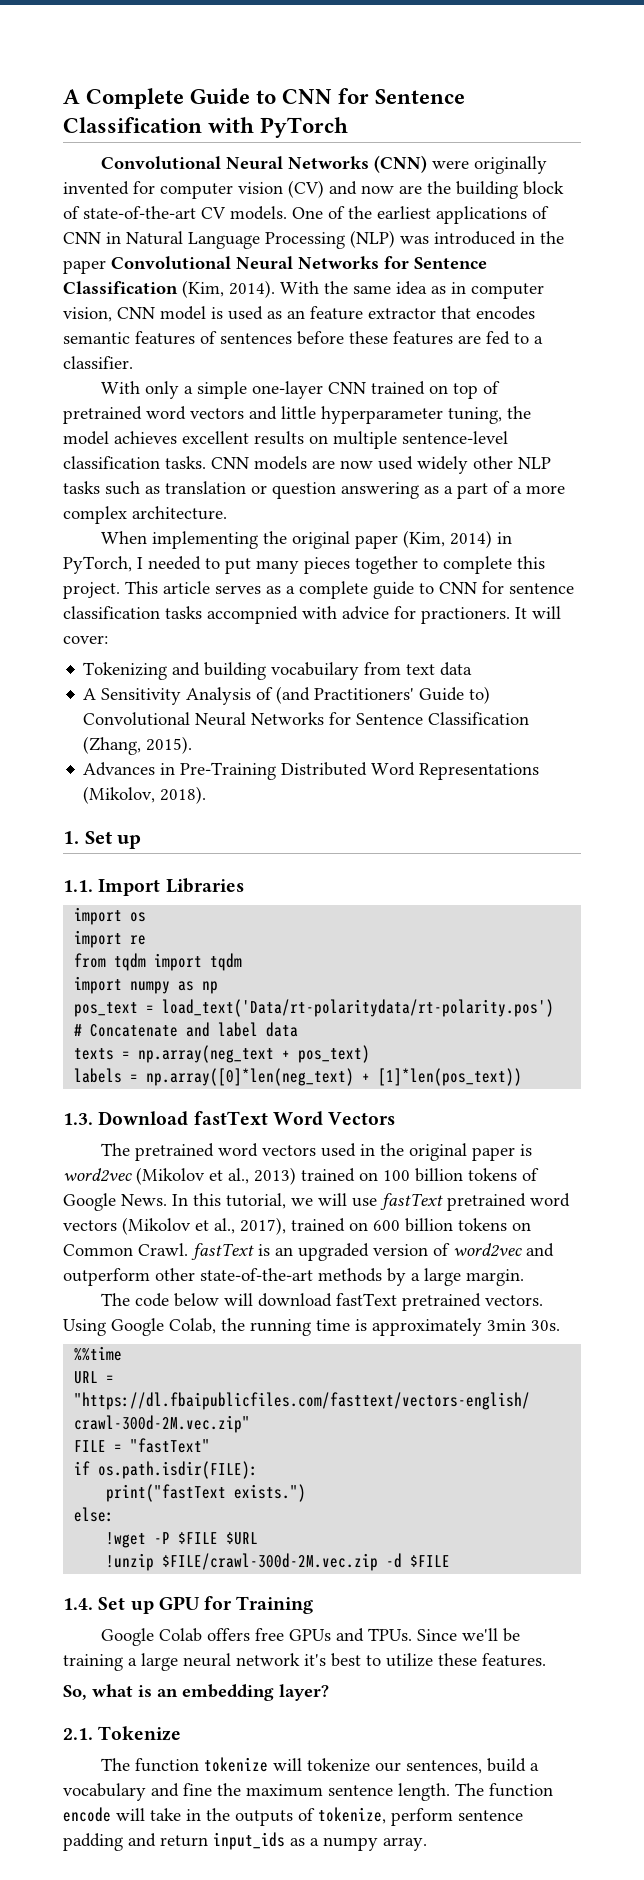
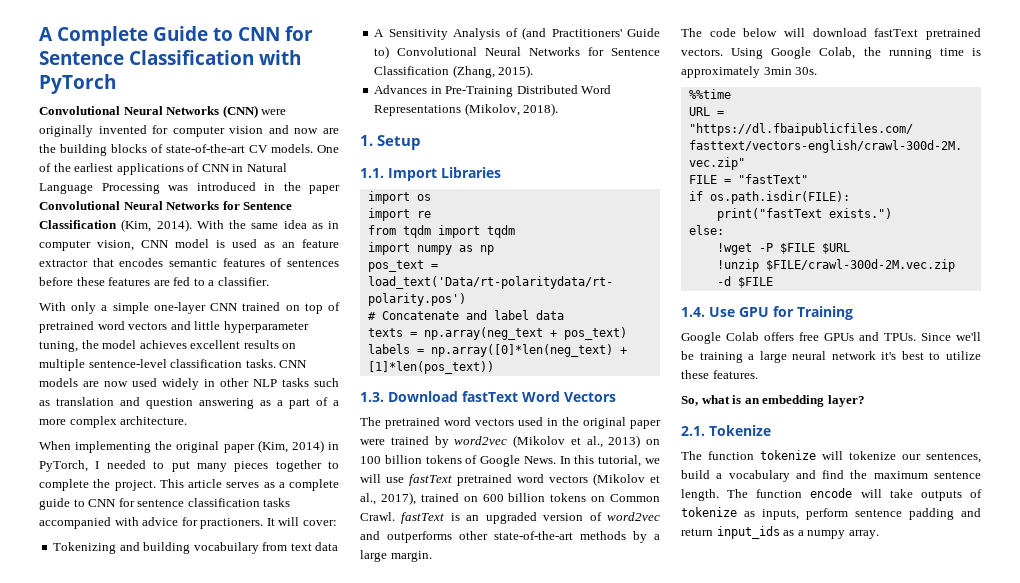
- Convolutional Neural Networks (CNN) were originally invented for computer vision (CV) and now are the building block of state-of-the-art CV models.
+ Convolutional Neural Networks (CNN) were originally invented for computer vision and now are the building blocks of state-of-the-art CV models.
- One of the earliest applications of CNN in Natural Language Processing (NLP) was introduced in the paper Convolutional Neural Networks for Sentence Classification (Kim, 2014).
+ One of the earliest applications of CNN in Natural Language Processing was introduced in the paper Convolutional Neural Networks for Sentence Classification (Kim, 2014).
- CNN models are now used widely other NLP tasks such as translation or question answering as a part of a more complex architecture.
+ CNN models are now used widely in other NLP tasks such as translation and question answering as a part of a more complex architecture.
- When implementing the original paper (Kim, 2014) in PyTorch, I needed to put many pieces together to complete this project.
+ When implementing the original paper (Kim, 2014) in PyTorch, I needed to put many pieces together to complete the project.
- This article serves as a complete guide to CNN for sentence classification tasks accompnied with advice for practioners.
+ This article serves as a complete guide to CNN for sentence classification tasks accompanied with advice for practioners.
- 1. Set up
+ 1. Setup
- The pretrained word vectors used in the original paper is word2vec (Mikolov et al., 2013) trained on 100 billion tokens of Google News.
+ The pretrained word vectors used in the original paper were trained by word2vec (Mikolov et al., 2013) on 100 billion tokens of Google News.
- In this tutorial, we will use fastText pretrained word vectors (Mikolov et al., 2017), trained on 600 billion tokens on Common Crawl. fastText is an upgraded version of word2vec and outperform other state-of-the-art methods by a large margin.
+ In this tutorial, we will use fastText pretrained word vectors (Mikolov et al., 2017), trained on 600 billion tokens on Common Crawl. fastText is an upgraded version of word2vec and outperforms other state-of-the-art methods by a large margin.
- 1.4. Set up GPU for Training
+ 1.4. Use GPU for Training
- The function tokenize will tokenize our sentences, build a vocabulary and fine the maximum sentence length.
+ The function tokenize will tokenize our sentences, build a vocabulary and find the maximum sentence length.
- The function encode will take in the outputs of tokenize, perform sentence padding and return input_ids as a numpy array.
+ The function encode will take outputs of tokenize as inputs, perform sentence padding and return input_ids as a numpy array.

